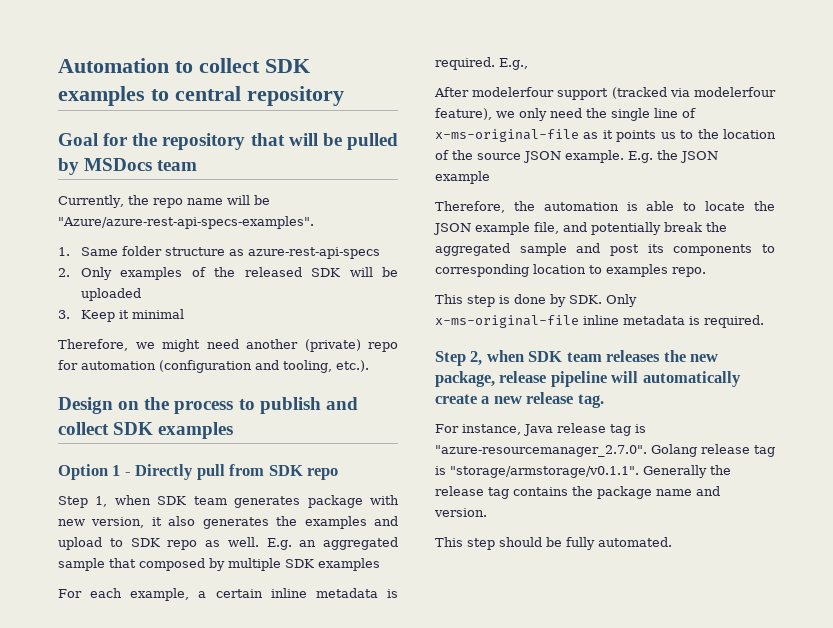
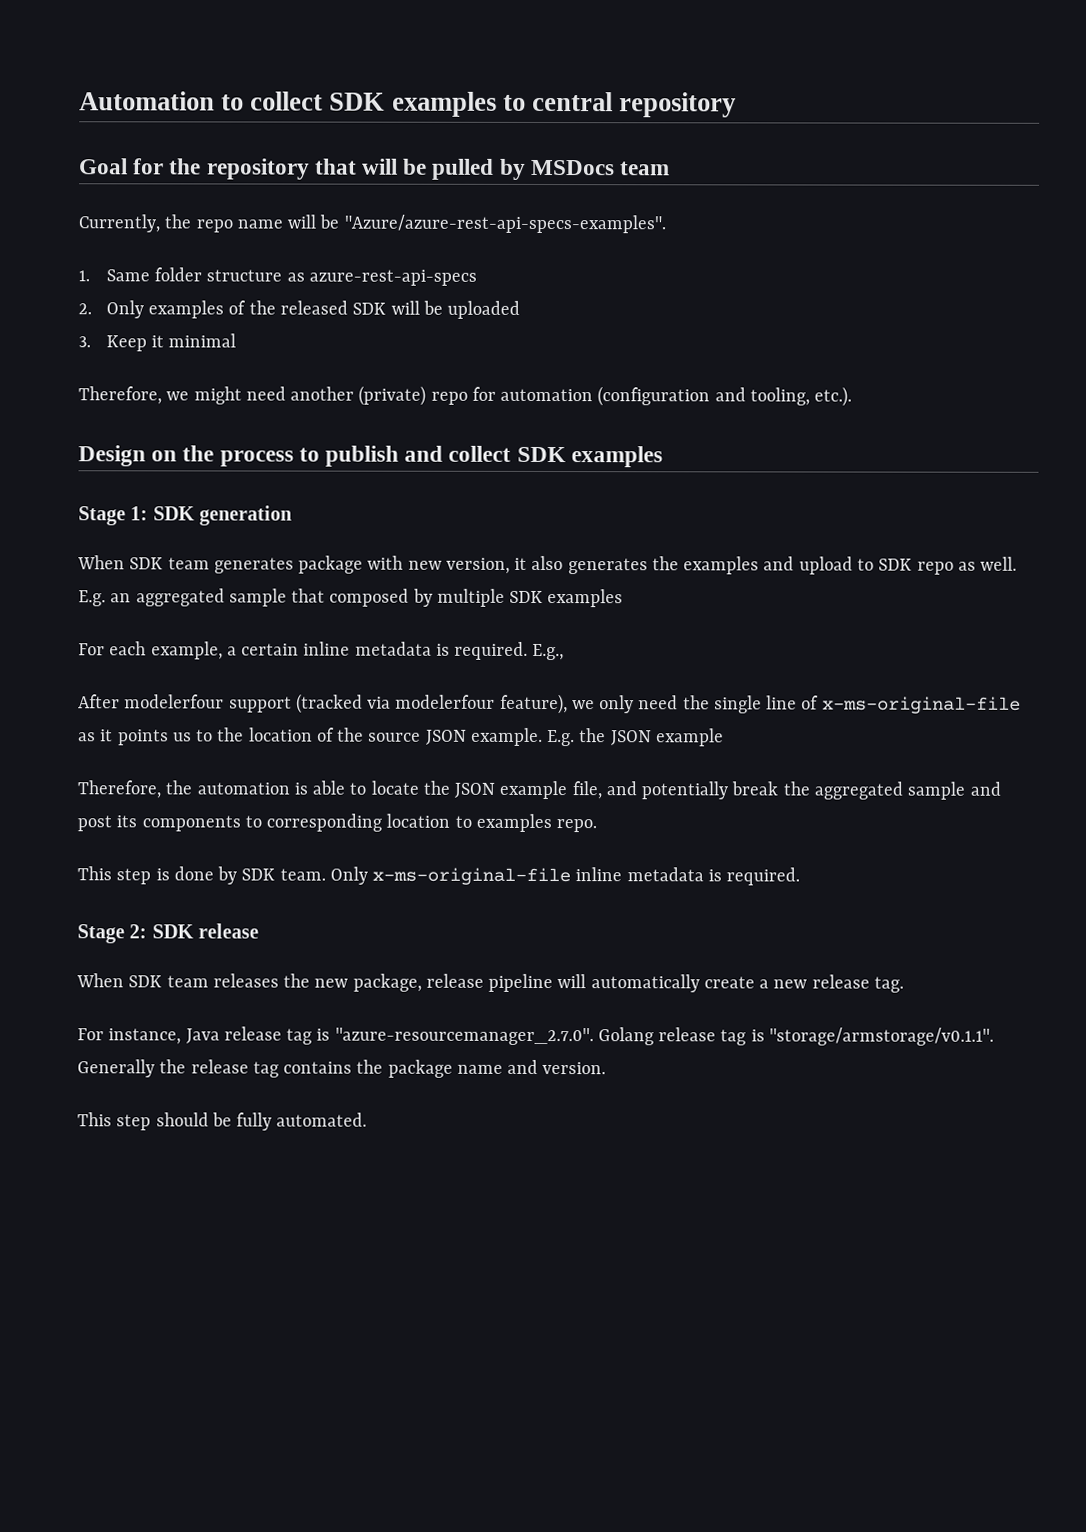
- Option 1 - Directly pull from SDK repo
- Step 1, when SDK team generates package with new version, it also generates the examples and upload to SDK repo as well.
+ Stage 1: SDK generation
+ When SDK team generates package with new version, it also generates the examples and upload to SDK repo as well.
- This step is done by SDK. Only x-ms-original-file inline metadata is required.
+ This step is done by SDK team. Only x-ms-original-file inline metadata is required.
- Step 2, when SDK team releases the new package, release pipeline will automatically create a new release tag.
+ Stage 2: SDK release
+ When SDK team releases the new package, release pipeline will automatically create a new release tag.

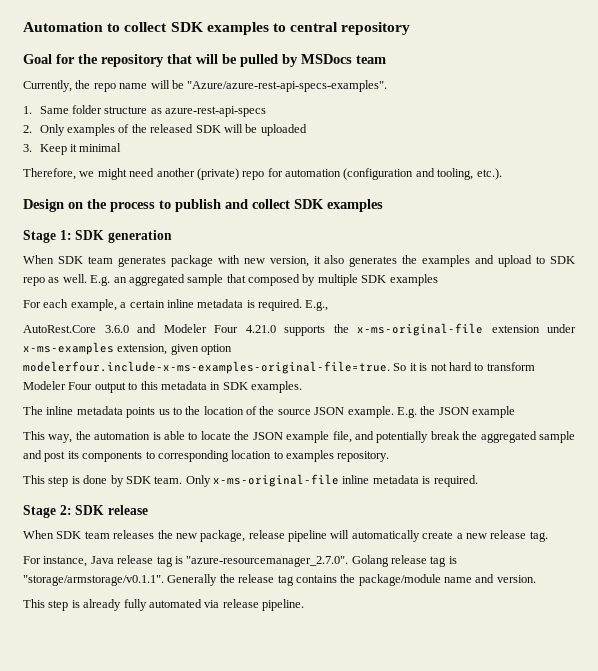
- After modelerfour support (tracked via modelerfour feature), we only need the single line of x-ms-original-file as it points us to the location of the source JSON example.
+ AutoRest.Core 3.6.0 and Modeler Four 4.21.0 supports the x-ms-original-file extension under x-ms-examples extension, given option modelerfour.include-x-ms-examples-original-file=true. So it is not hard to transform Modeler Four output to this metadata in SDK examples.
+ The inline metadata points us to the location of the source JSON example.
- Therefore, the automation is able to locate the JSON example file, and potentially break the aggregated sample and post its components to corresponding location to examples repo.
+ This way, the automation is able to locate the JSON example file, and potentially break the aggregated sample and post its components to corresponding location to examples repository.
- For instance, Java release tag is "azure-resourcemanager_2.7.0". Golang release tag is "storage/armstorage/v0.1.1". Generally the release tag contains the package name and version.
+ For instance, Java release tag is "azure-resourcemanager_2.7.0". Golang release tag is "storage/armstorage/v0.1.1". Generally the release tag contains the package/module name and version.
- This step should be fully automated.
+ This step is already fully automated via release pipeline.

